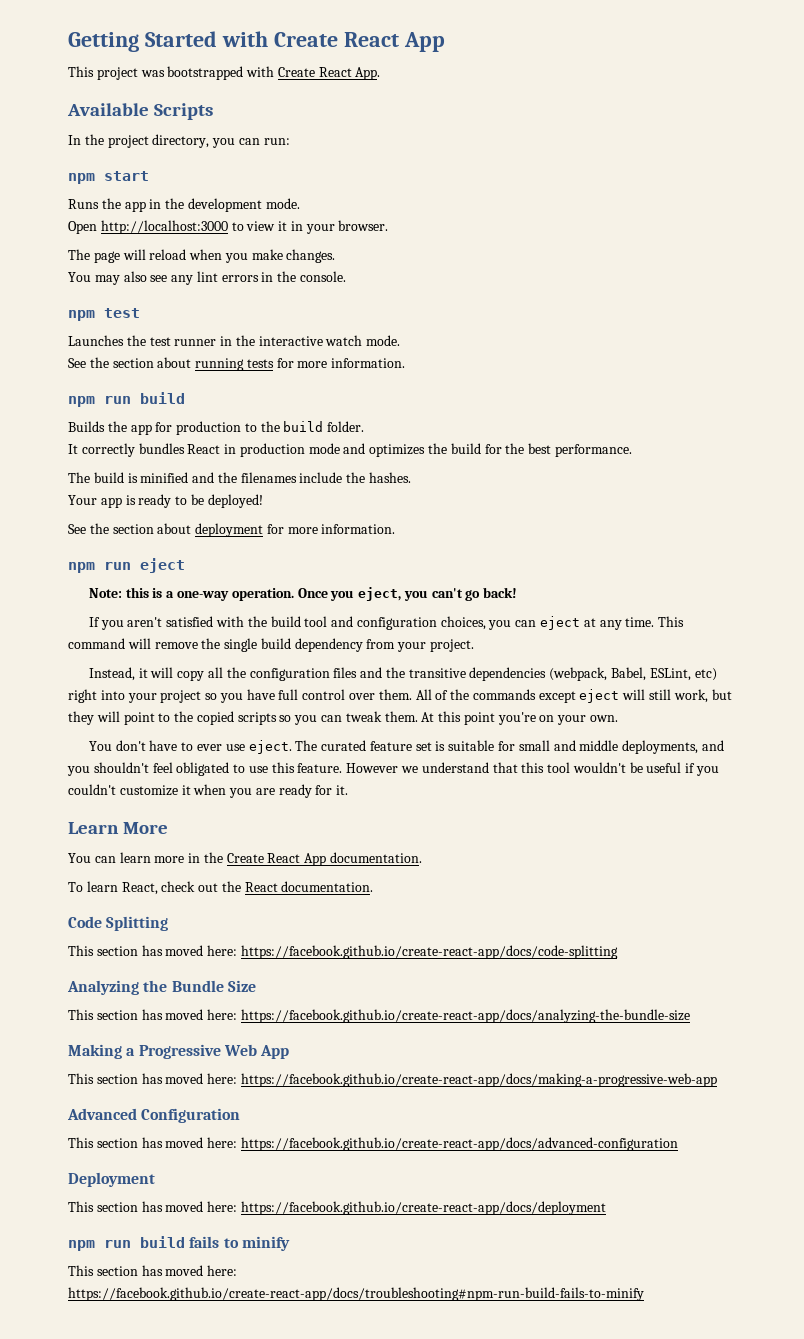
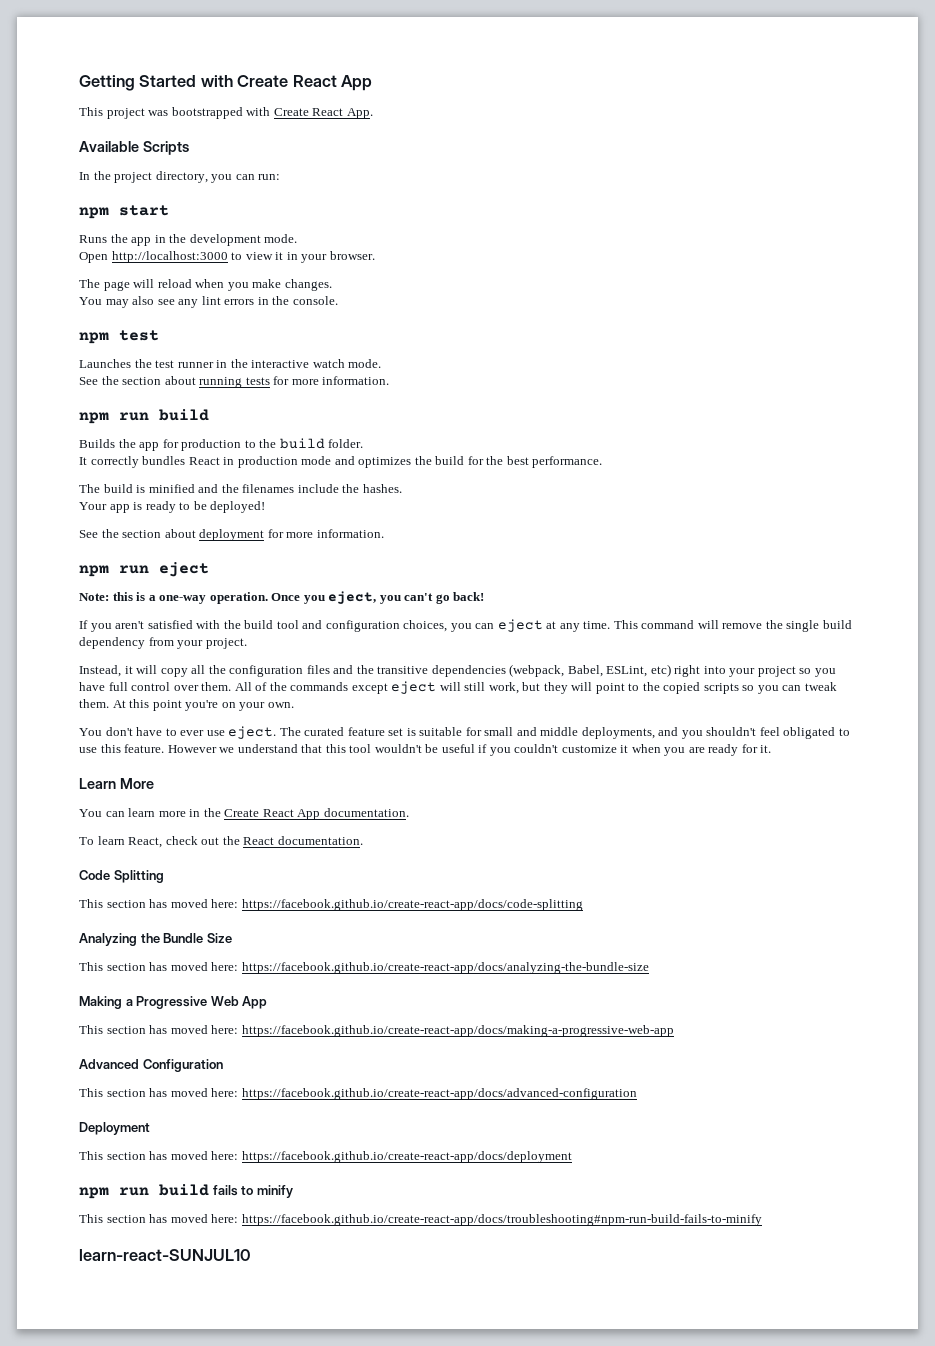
+ learn-react-SUNJUL10

